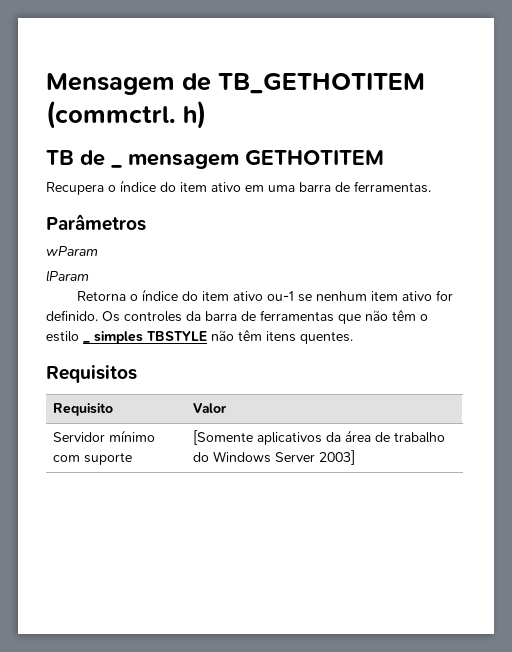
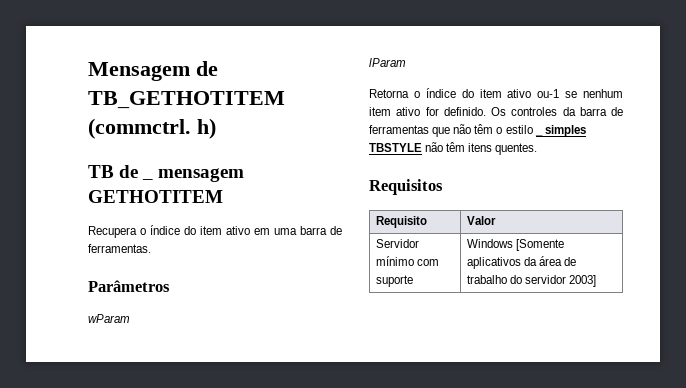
- Servidor mínimo com suporte | [Somente aplicativos da área de trabalho do Windows Server 2003]
+ Servidor mínimo com suporte | Windows [Somente aplicativos da área de trabalho do servidor 2003]

